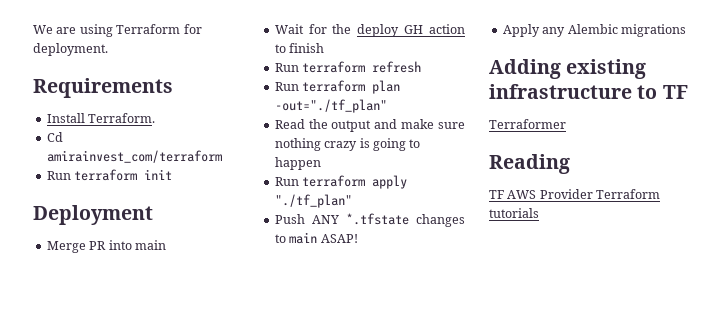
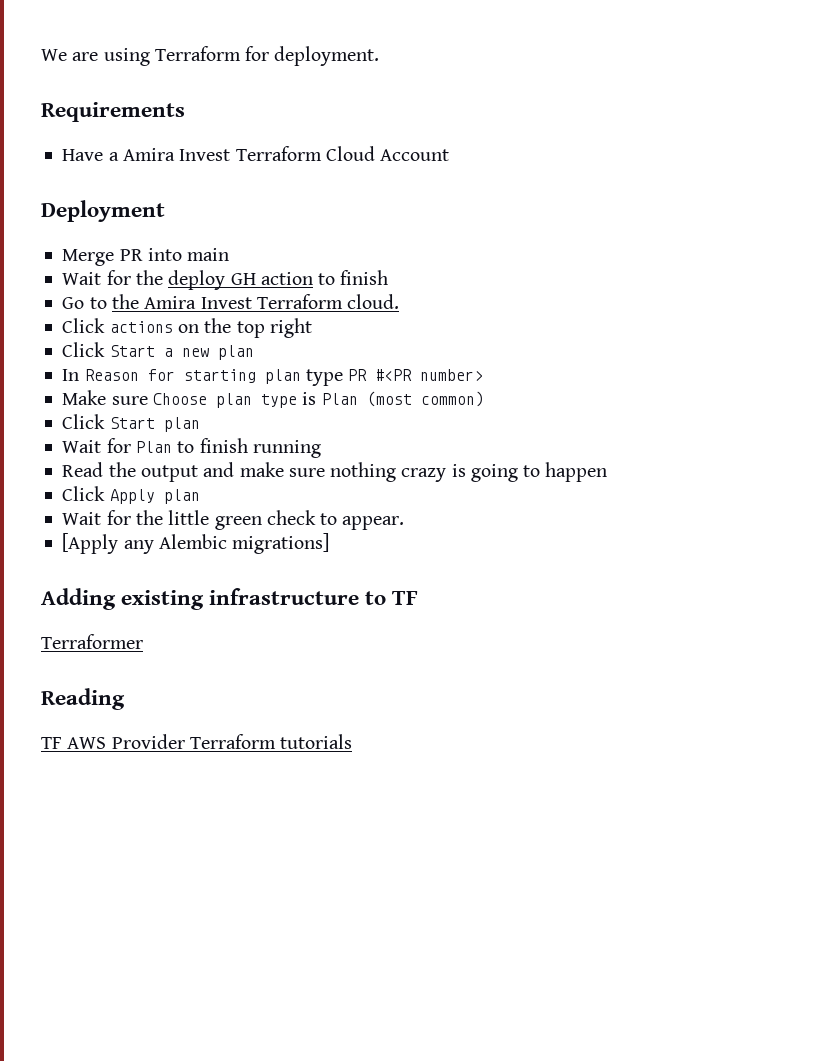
- Install Terraform.
- Cd amirainvest_com/terraform
- Run terraform init
+ Have a Amira Invest Terraform Cloud Account
- Run terraform refresh
- Run terraform plan -out="./tf_plan"
+ Go to the Amira Invest Terraform cloud.
+ Click actions on the top right
+ Click Start a new plan
+ In Reason for starting plan type PR #<PR number>
+ Make sure Choose plan type is Plan (most common)
+ Click Start plan
+ Wait for Plan to finish running
- Run terraform apply "./tf_plan"
- Push ANY *.tfstate changes to main ASAP!
- Apply any Alembic migrations
+ Click Apply plan
+ Wait for the little green check to appear.
+ [Apply any Alembic migrations]

